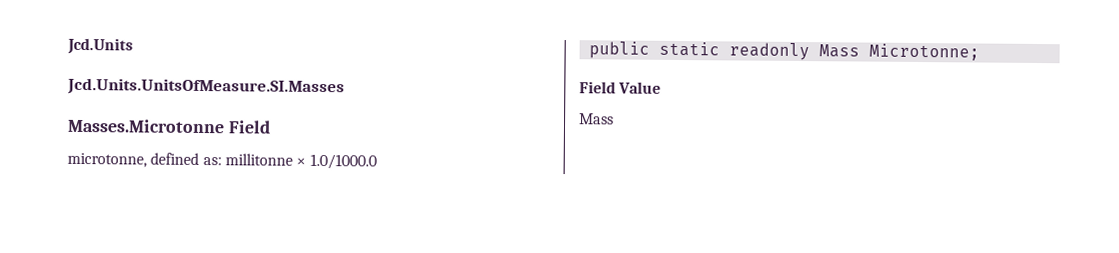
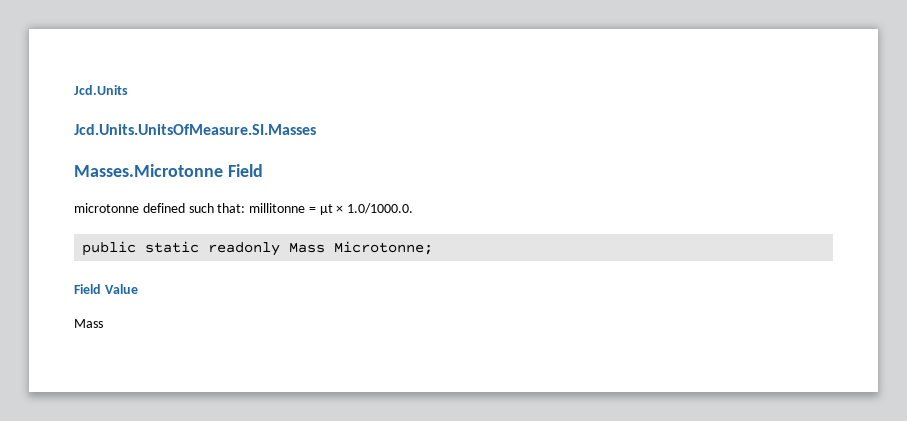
- microtonne, defined as: millitonne × 1.0/1000.0
+ microtonne defined such that: millitonne = μt × 1.0/1000.0.

